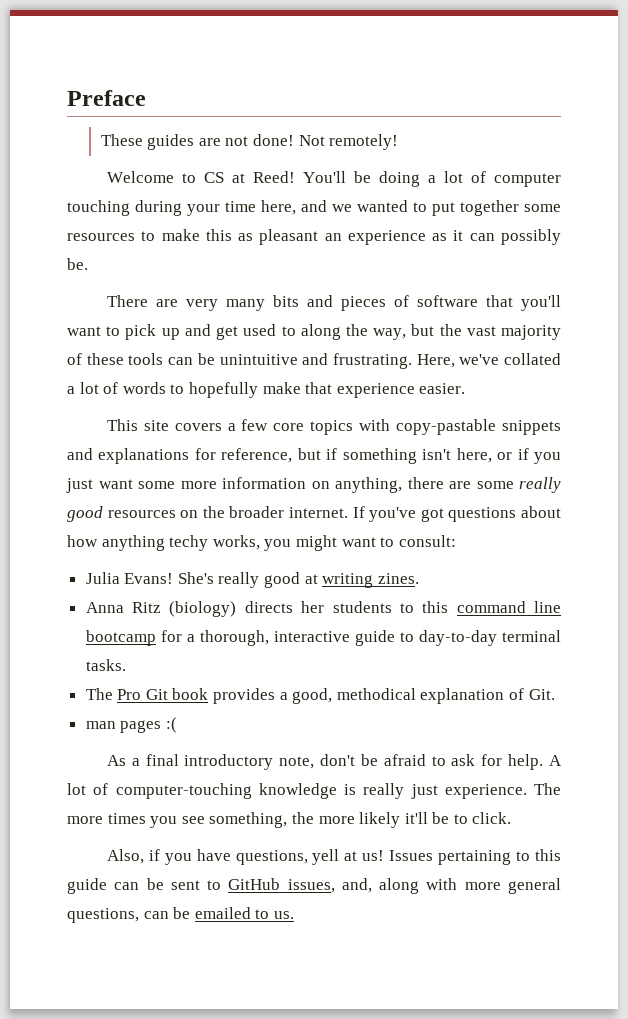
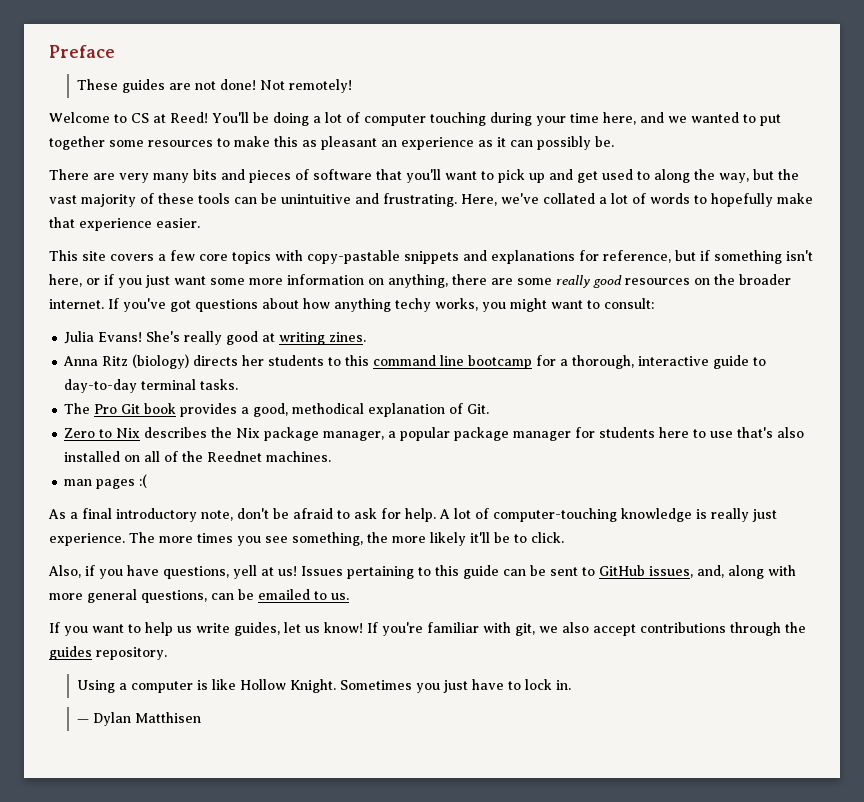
+ Zero to Nix describes the Nix package manager, a popular package manager for students here to use that's also installed on all of the Reednet machines.
+ If you want to help us write guides, let us know! If you're familiar with git, we also accept contributions through the guides repository.
+ Using a computer is like Hollow Knight. Sometimes you just have to lock in.
+ — Dylan Matthisen

